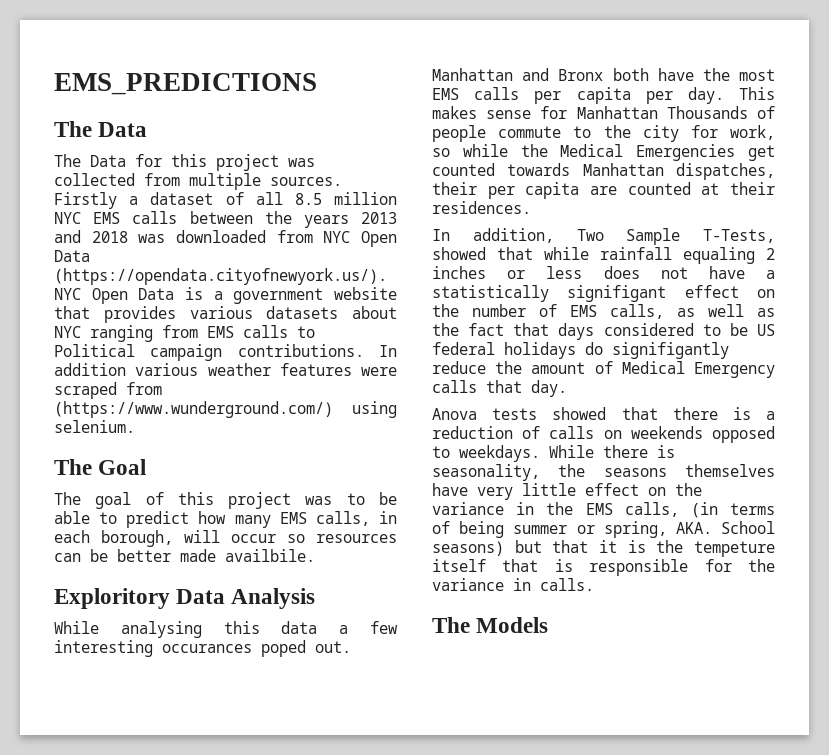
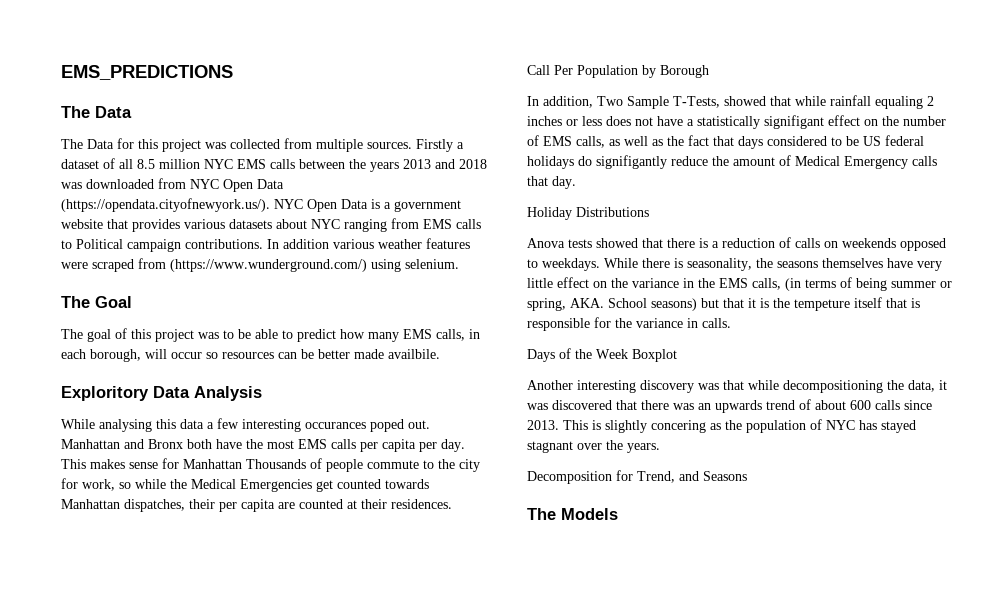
+ Call Per Population by Borough
+ Holiday Distributions
+ Days of the Week Boxplot
+ Another interesting discovery was that while decompositioning the data, it was discovered that there was an upwards trend of about 600 calls since 2013. This is slightly concering as the population of NYC has stayed stagnant over the years.
+ Decomposition for Trend, and Seasons

